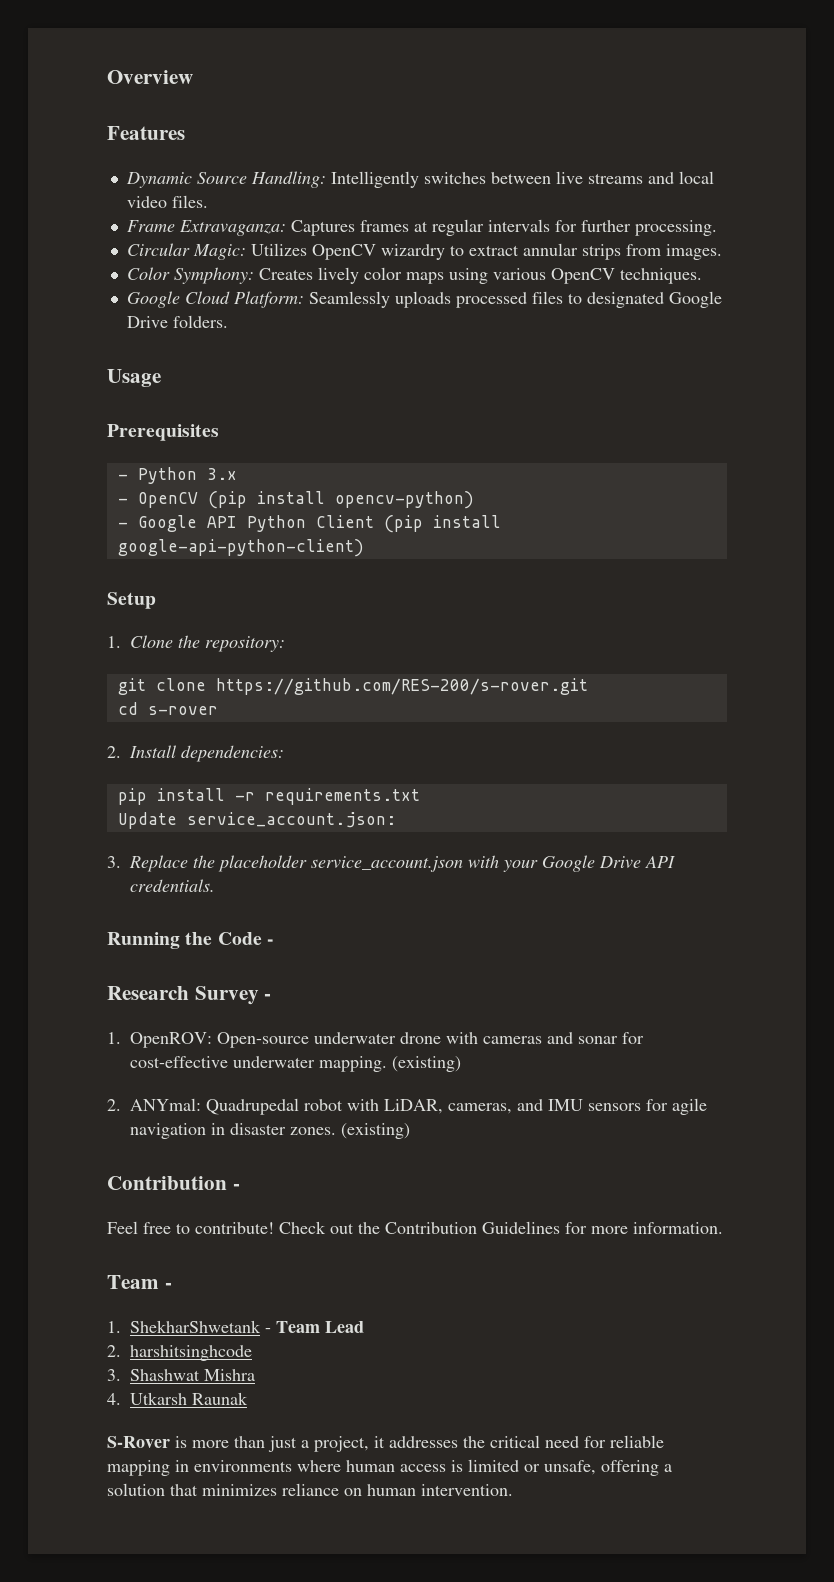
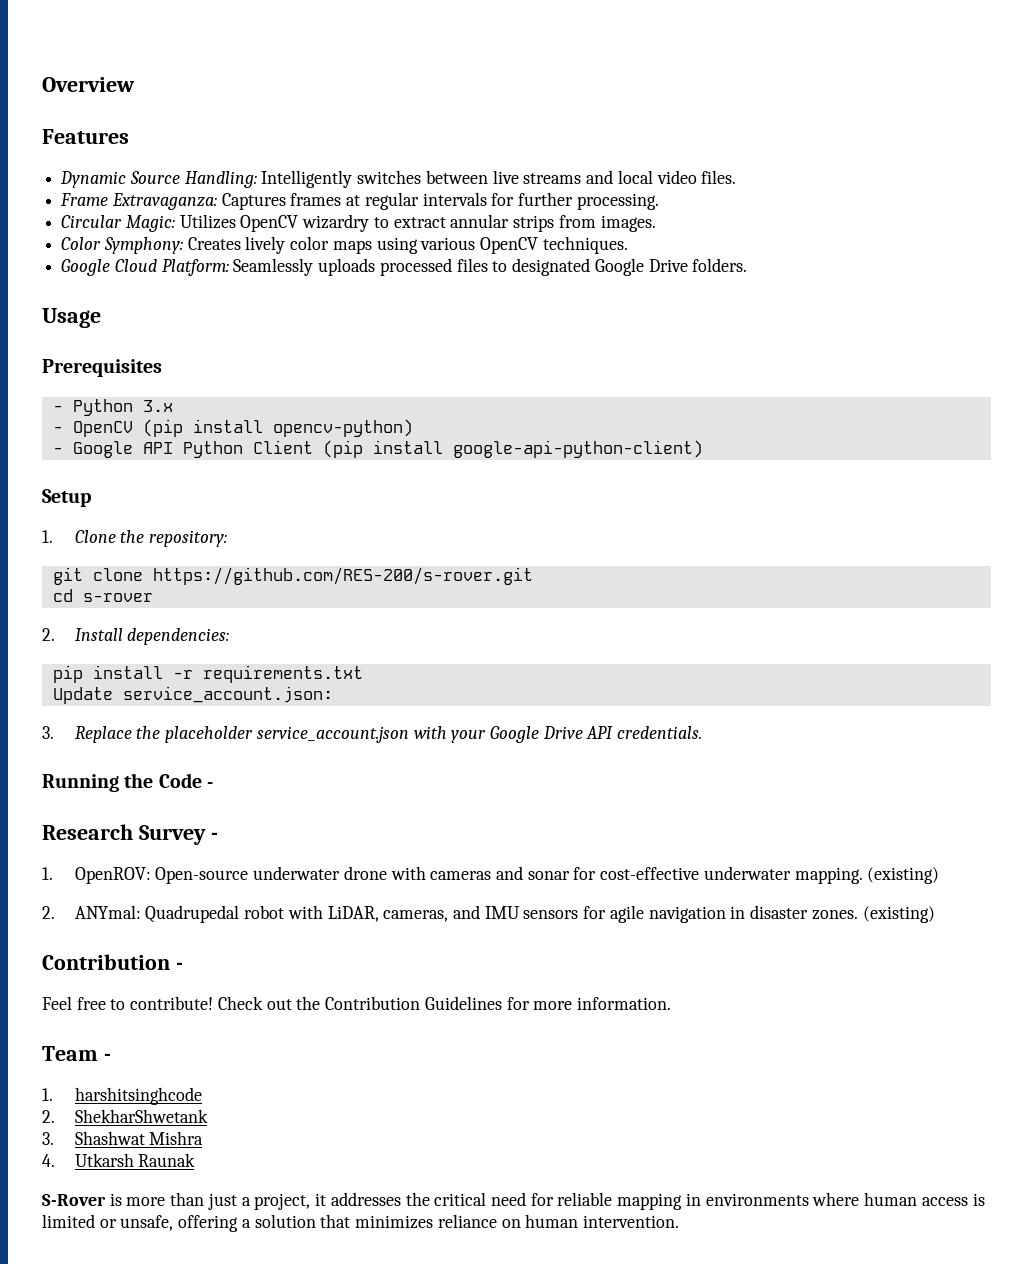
- 1. ShekharShwetank - Team Lead
- 2. harshitsinghcode
+ 1. harshitsinghcode
+ 2. ShekharShwetank

